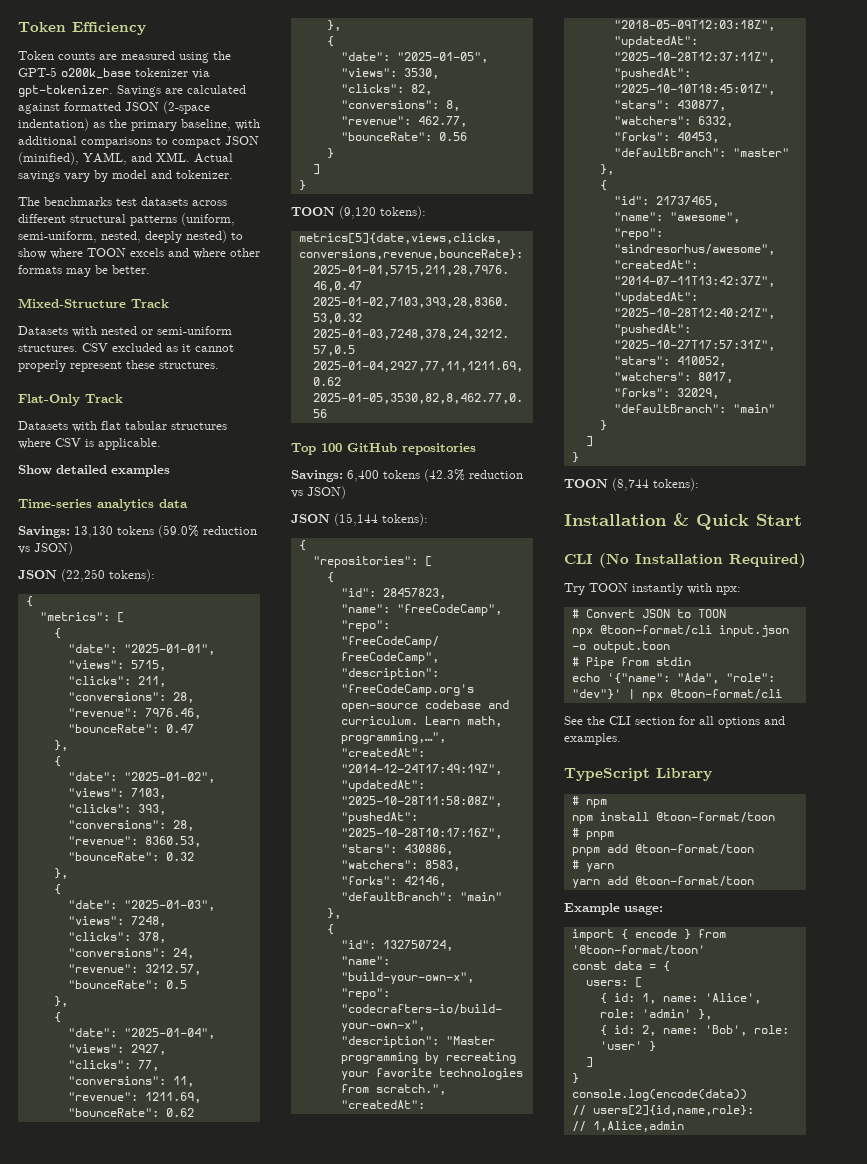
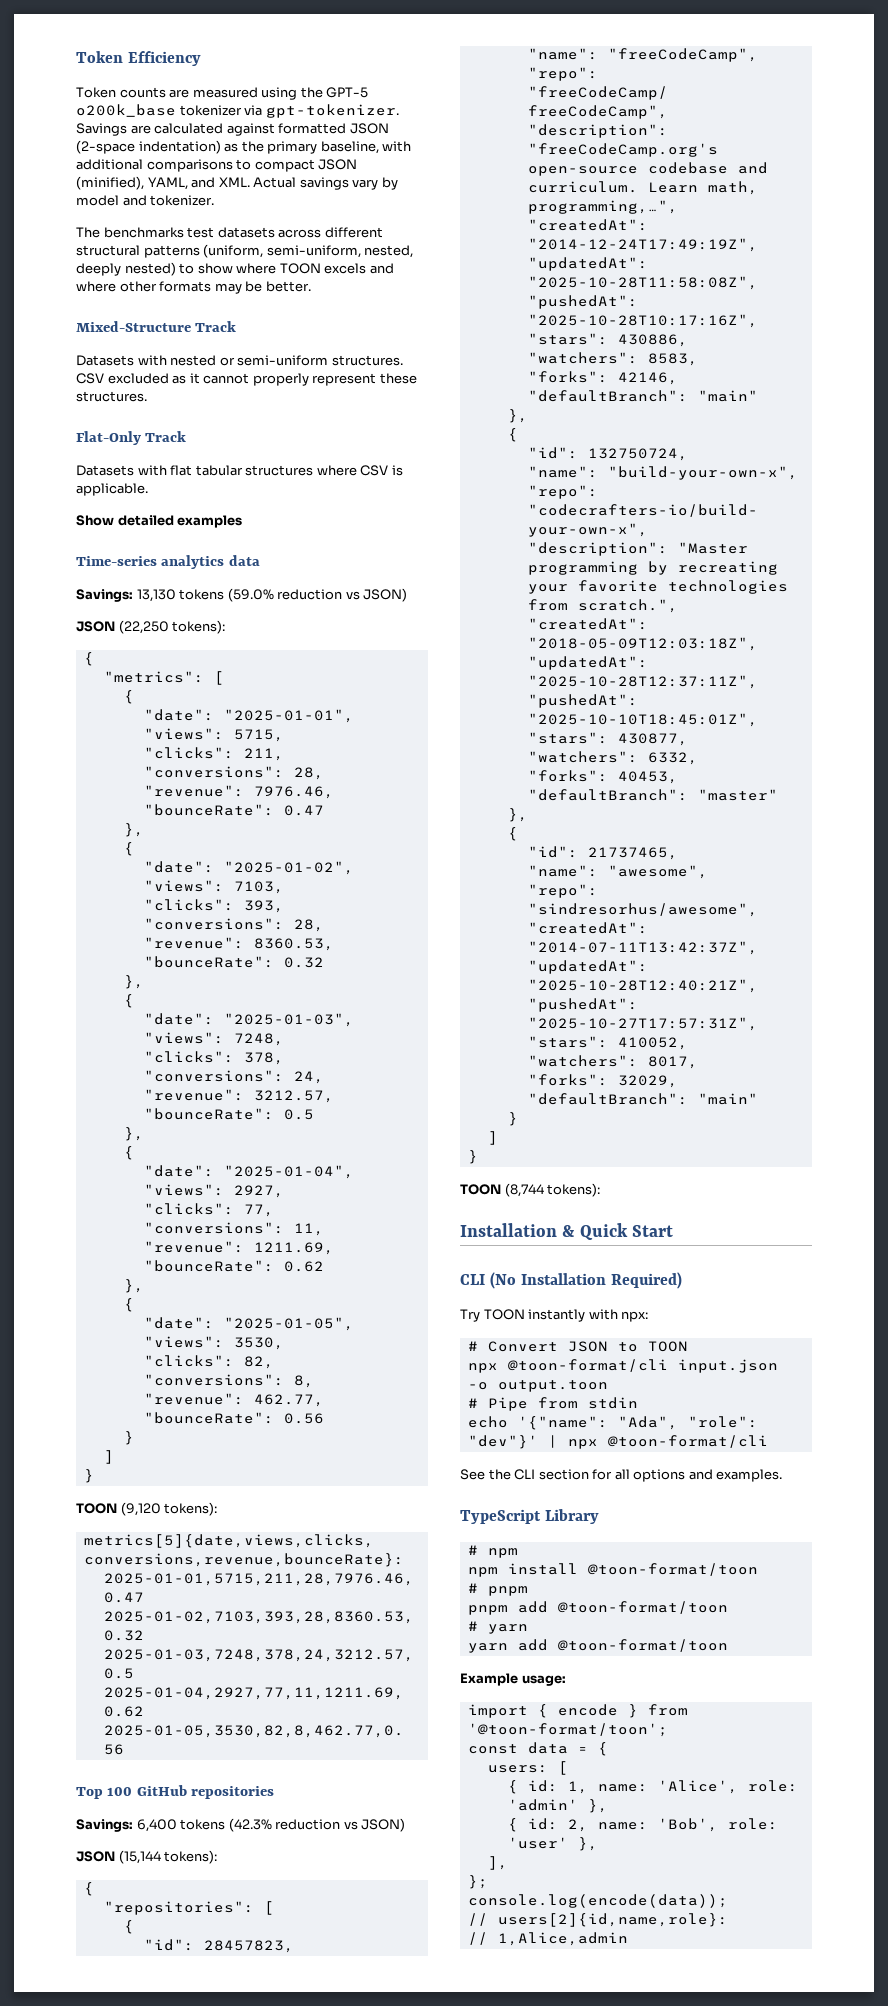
- import { encode } from '@toon-format/toon'
+ import { encode } from '@toon-format/toon';
- { id: 2, name: 'Bob', role: 'user' }
- ]
- }
- console.log(encode(data))
+ { id: 2, name: 'Bob', role: 'user' },
+ ],
+ };
+ console.log(encode(data));

